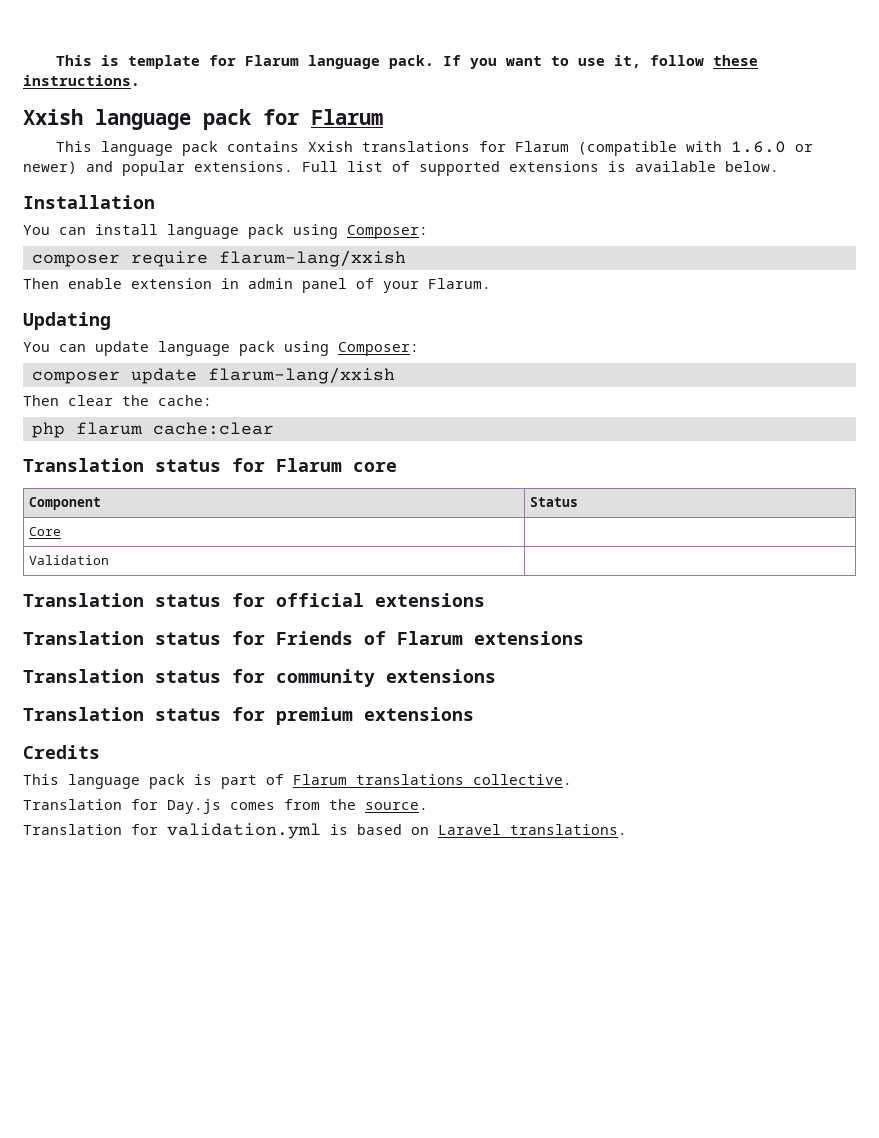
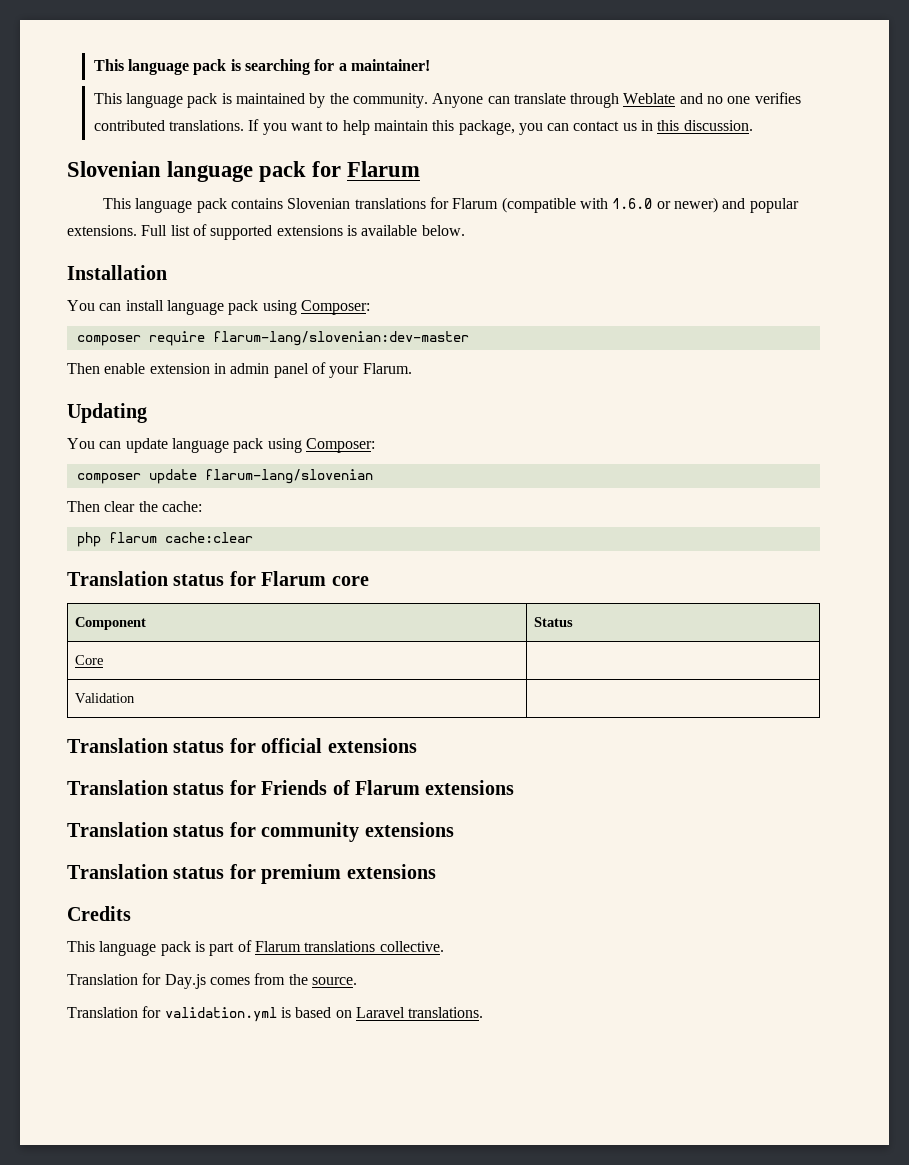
- This is template for Flarum language pack. If you want to use it, follow these instructions.
- Xxish language pack for Flarum
+ This language pack is searching for a maintainer!
+ This language pack is maintained by the community. Anyone can translate through Weblate and no one verifies contributed translations. If you want to help maintain this package, you can contact us in this discussion.
+ Slovenian language pack for Flarum
- This language pack contains Xxish translations for Flarum (compatible with 1.6.0 or newer) and popular extensions.
+ This language pack contains Slovenian translations for Flarum (compatible with 1.6.0 or newer) and popular extensions.
- composer require flarum-lang/xxish
+ composer require flarum-lang/slovenian:dev-master
- composer update flarum-lang/xxish
+ composer update flarum-lang/slovenian

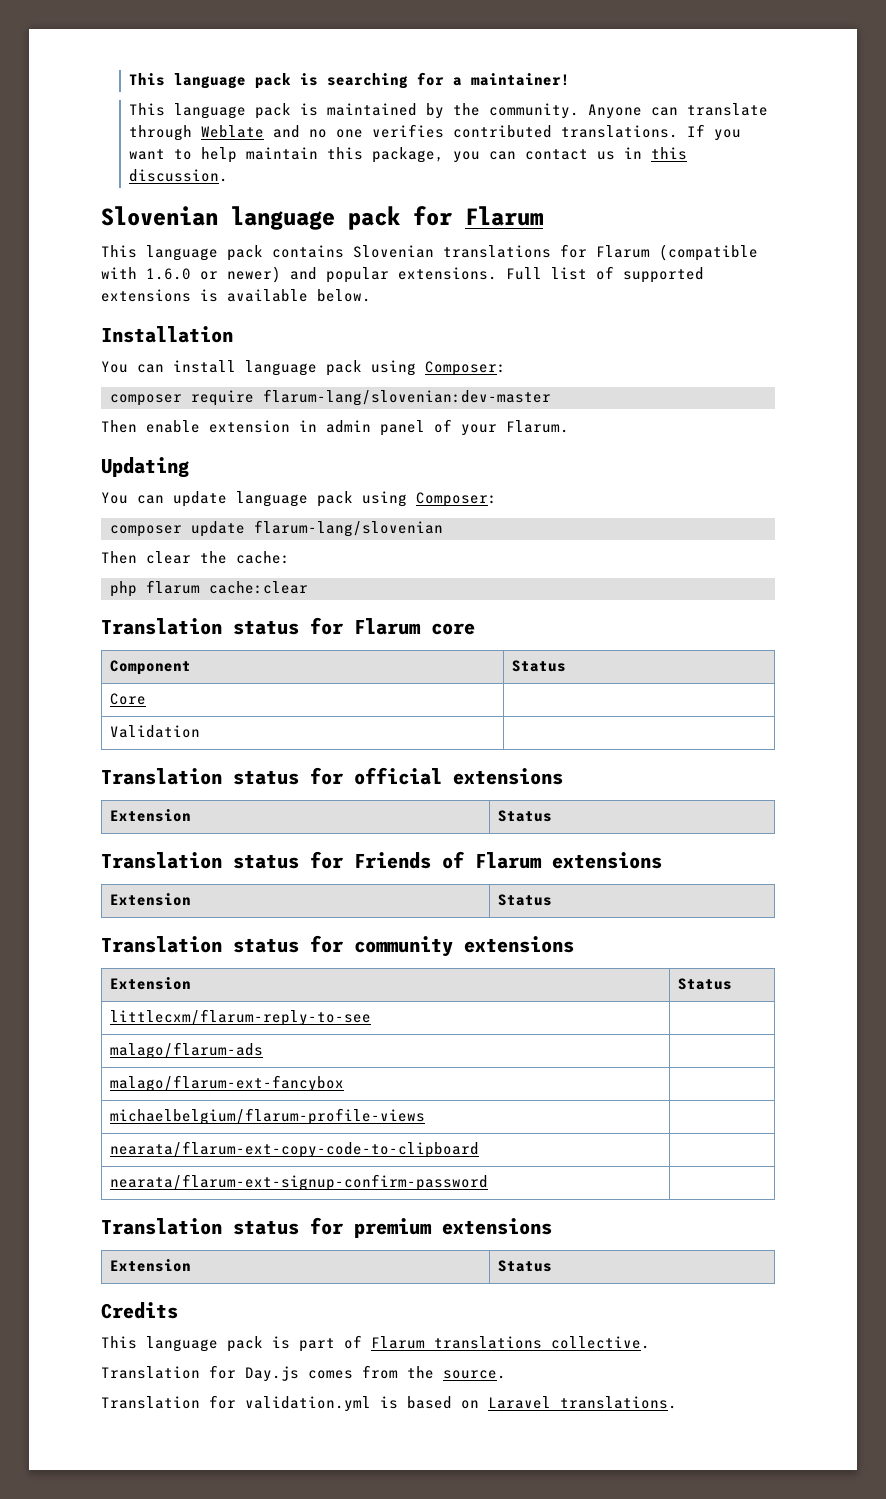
  Translation status for official extensions
+ Extension | Status
  Translation status for Friends of Flarum extensions
+ Extension | Status
  Translation status for community extensions
+ Extension | Status
+ littlecxm/flarum-reply-to-see |
+ malago/flarum-ads |
+ malago/flarum-ext-fancybox |
+ michaelbelgium/flarum-profile-views |
+ nearata/flarum-ext-copy-code-to-clipboard |
+ nearata/flarum-ext-signup-confirm-password |
  Translation status for premium extensions
+ Extension | Status

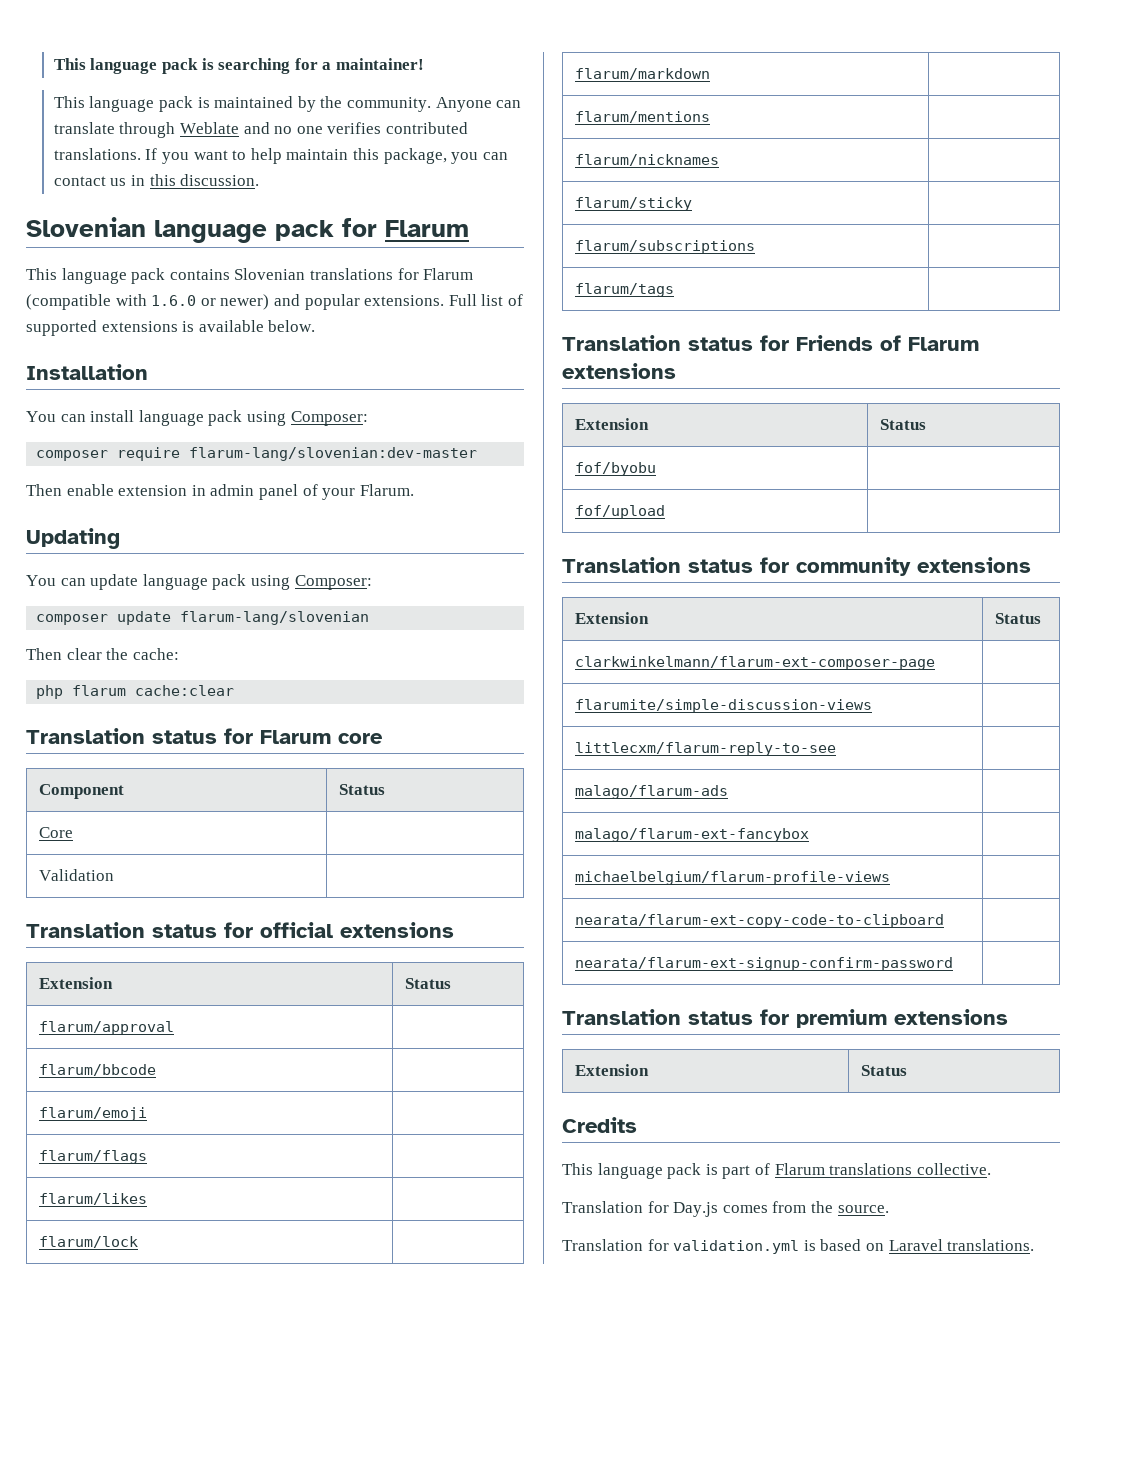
+ flarum/approval |
+ flarum/bbcode |
+ flarum/emoji |
+ flarum/flags |
+ flarum/likes |
+ flarum/lock |
+ flarum/markdown |
+ flarum/mentions |
+ flarum/nicknames |
+ flarum/sticky |
+ flarum/subscriptions |
+ flarum/tags |
+ fof/byobu |
+ fof/upload |
+ clarkwinkelmann/flarum-ext-composer-page |
+ flarumite/simple-discussion-views |

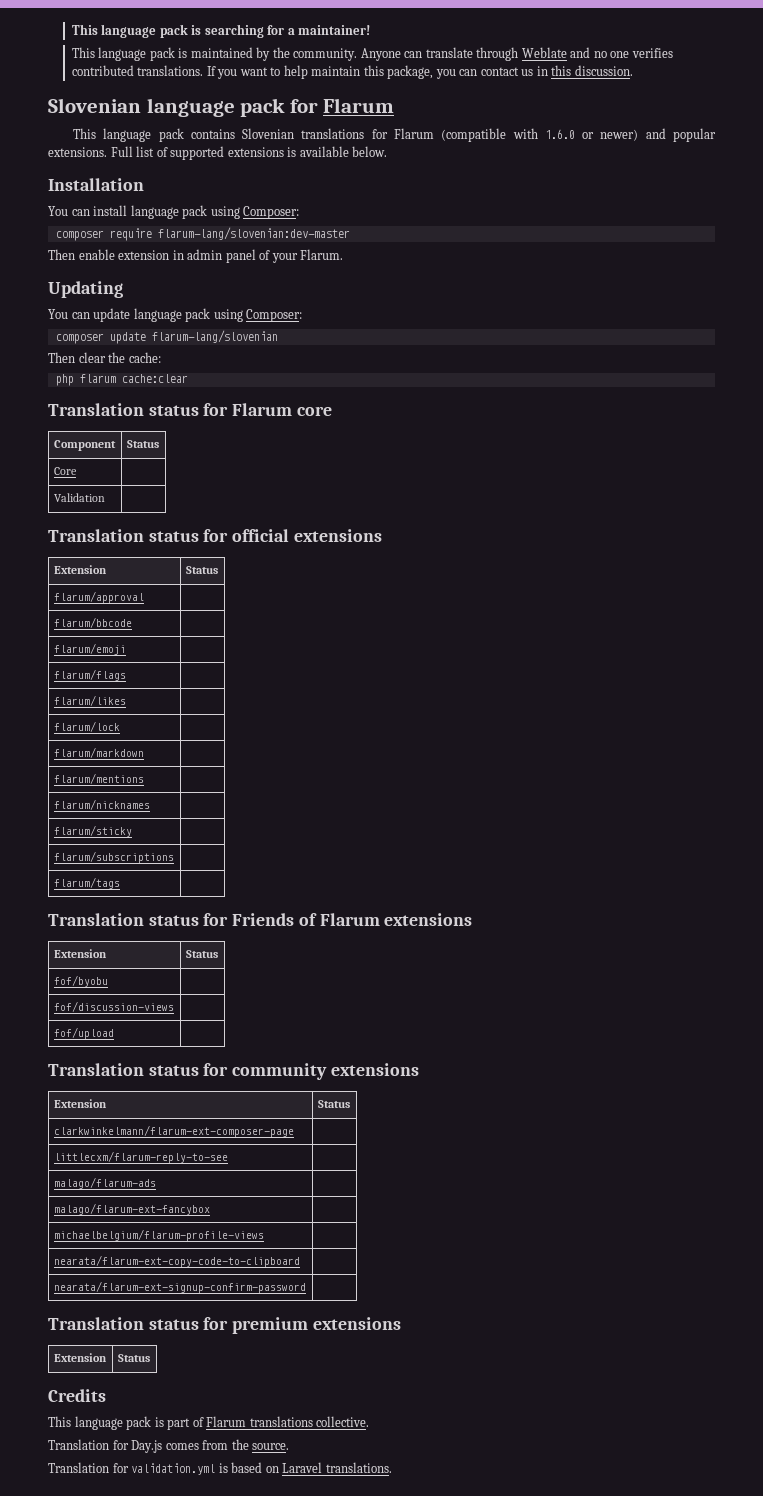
+ fof/discussion-views |
- flarumite/simple-discussion-views |

